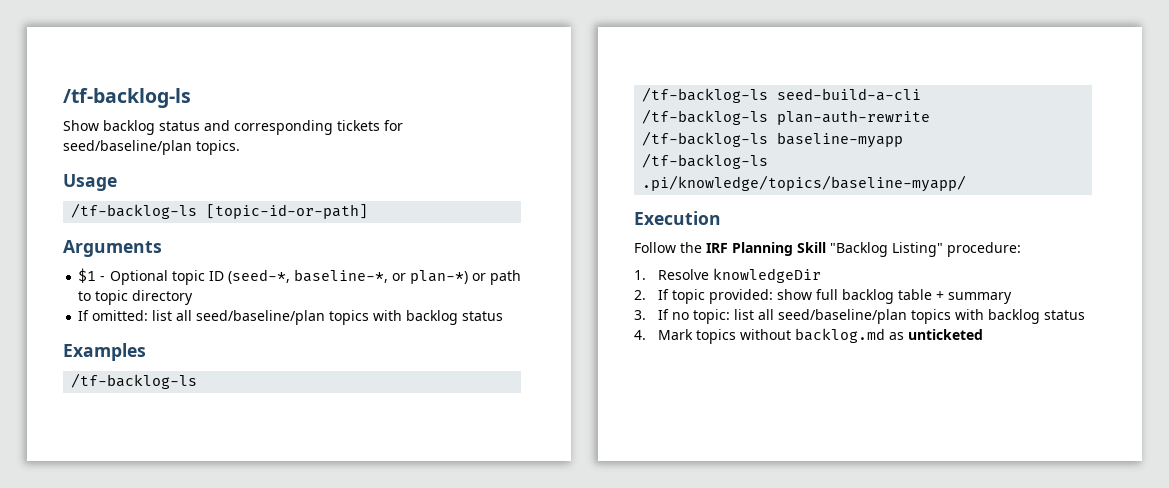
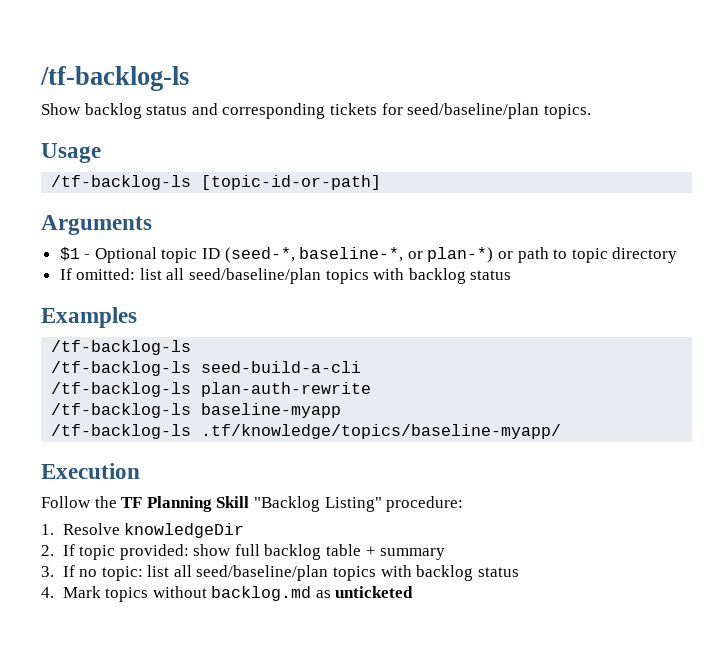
- /tf-backlog-ls .pi/knowledge/topics/baseline-myapp/
+ /tf-backlog-ls .tf/knowledge/topics/baseline-myapp/
- Follow the IRF Planning Skill "Backlog Listing" procedure:
+ Follow the TF Planning Skill "Backlog Listing" procedure:

